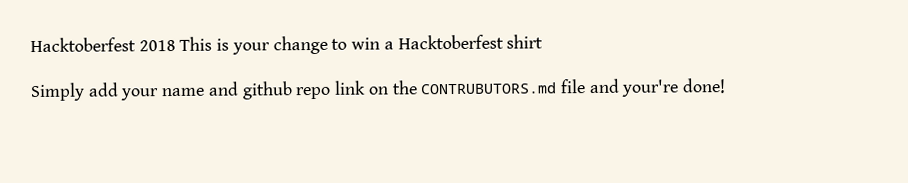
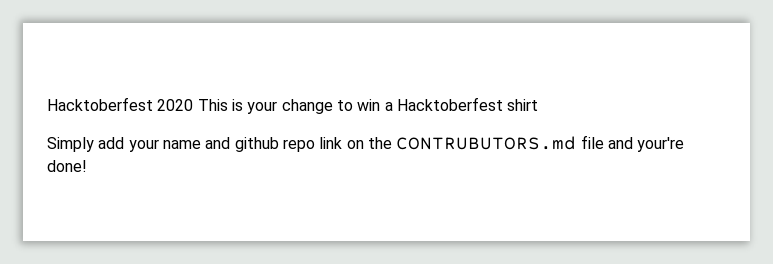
- Hacktoberfest 2018 This is your change to win a Hacktoberfest shirt
+ Hacktoberfest 2020 This is your change to win a Hacktoberfest shirt

